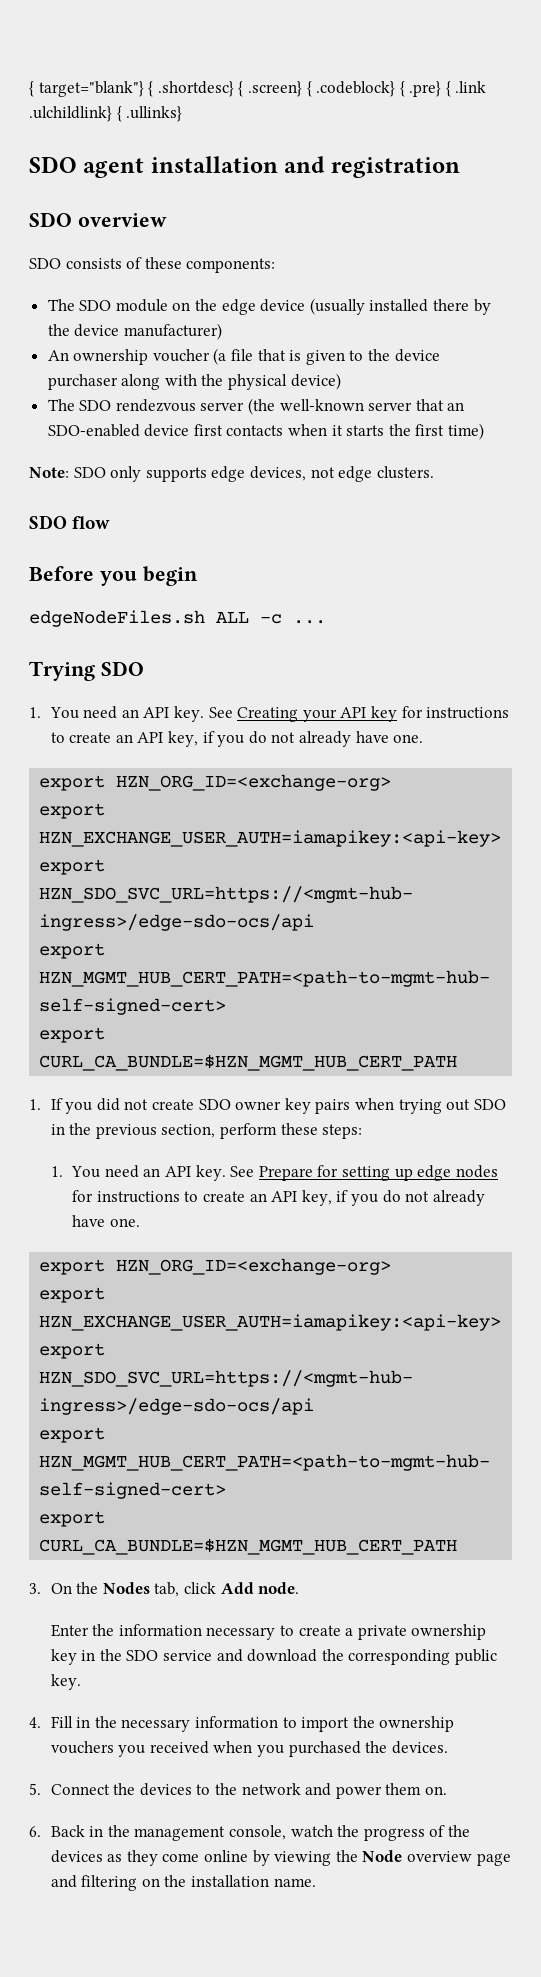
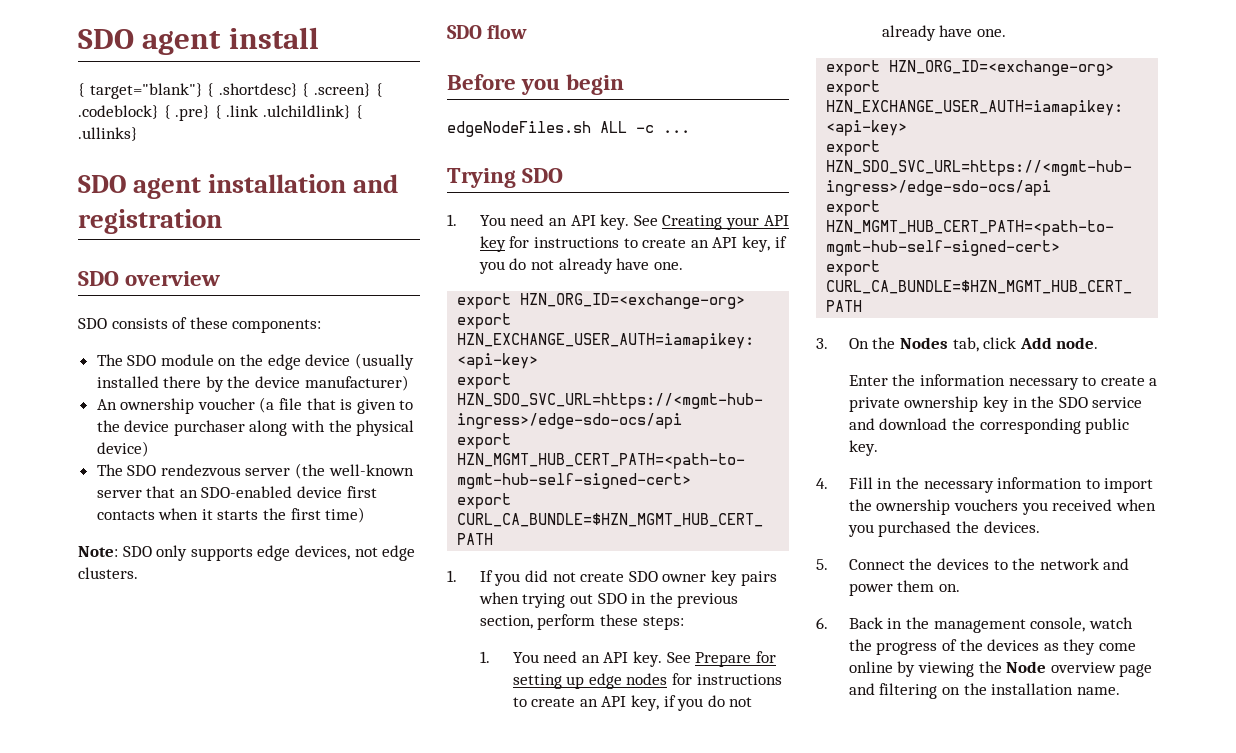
+ SDO agent install

